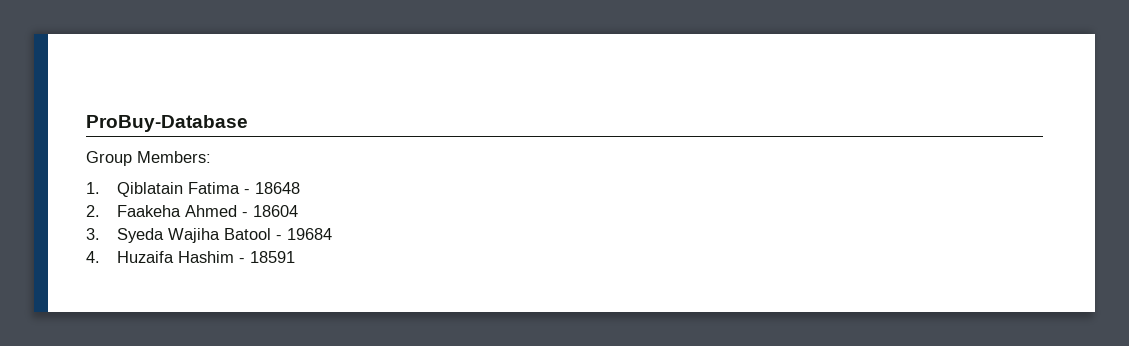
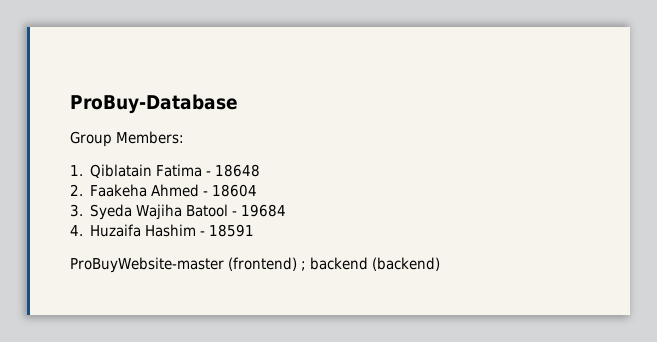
+ ProBuyWebsite-master (frontend) ; backend (backend)

